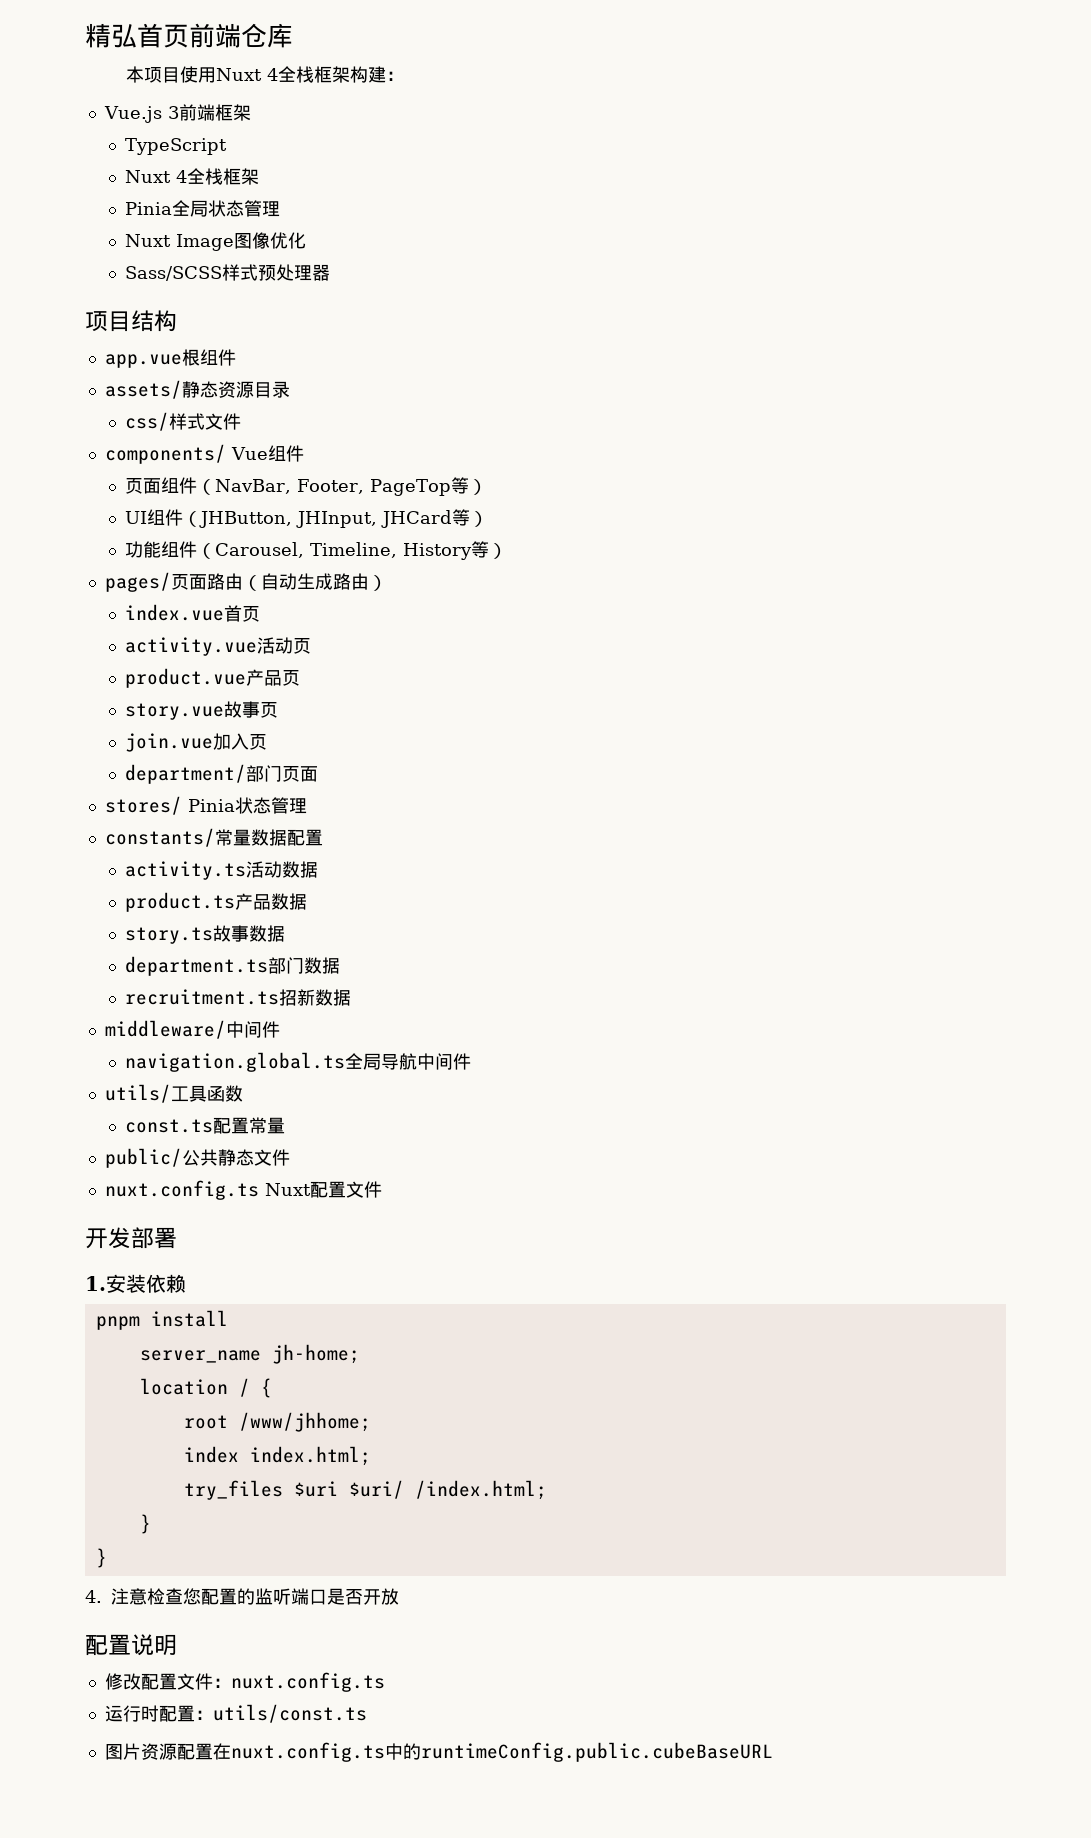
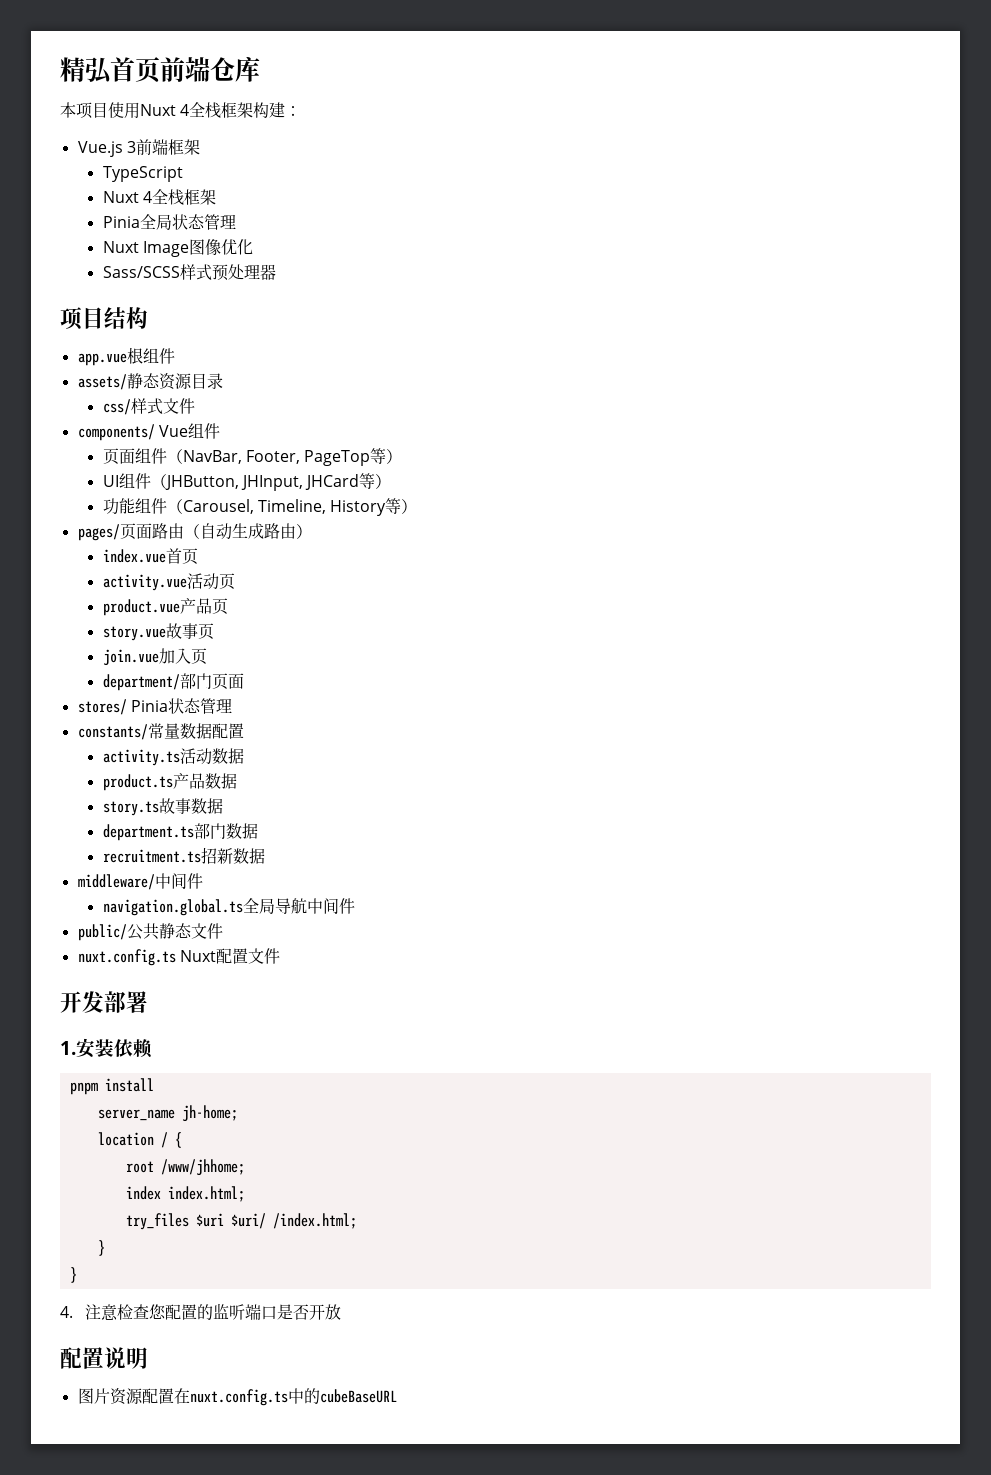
- utils/工具函数
- const.ts配置常量
- 修改配置文件：nuxt.config.ts
- 运行时配置：utils/const.ts
- 图片资源配置在nuxt.config.ts中的runtimeConfig.public.cubeBaseURL
+ 图片资源配置在nuxt.config.ts中的cubeBaseURL

